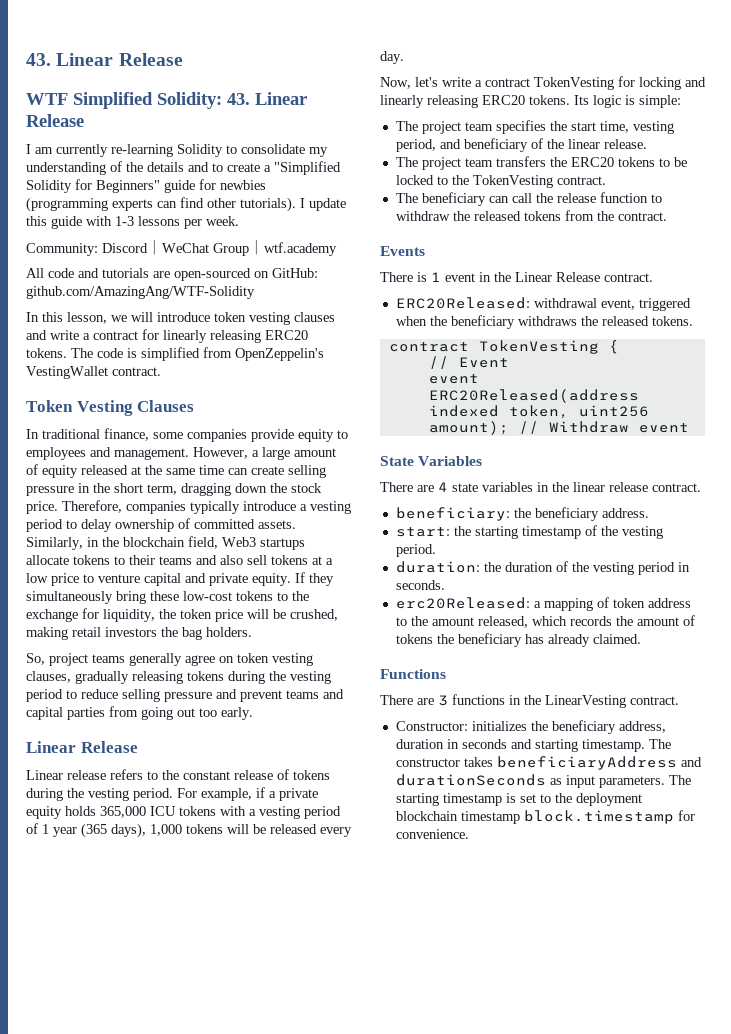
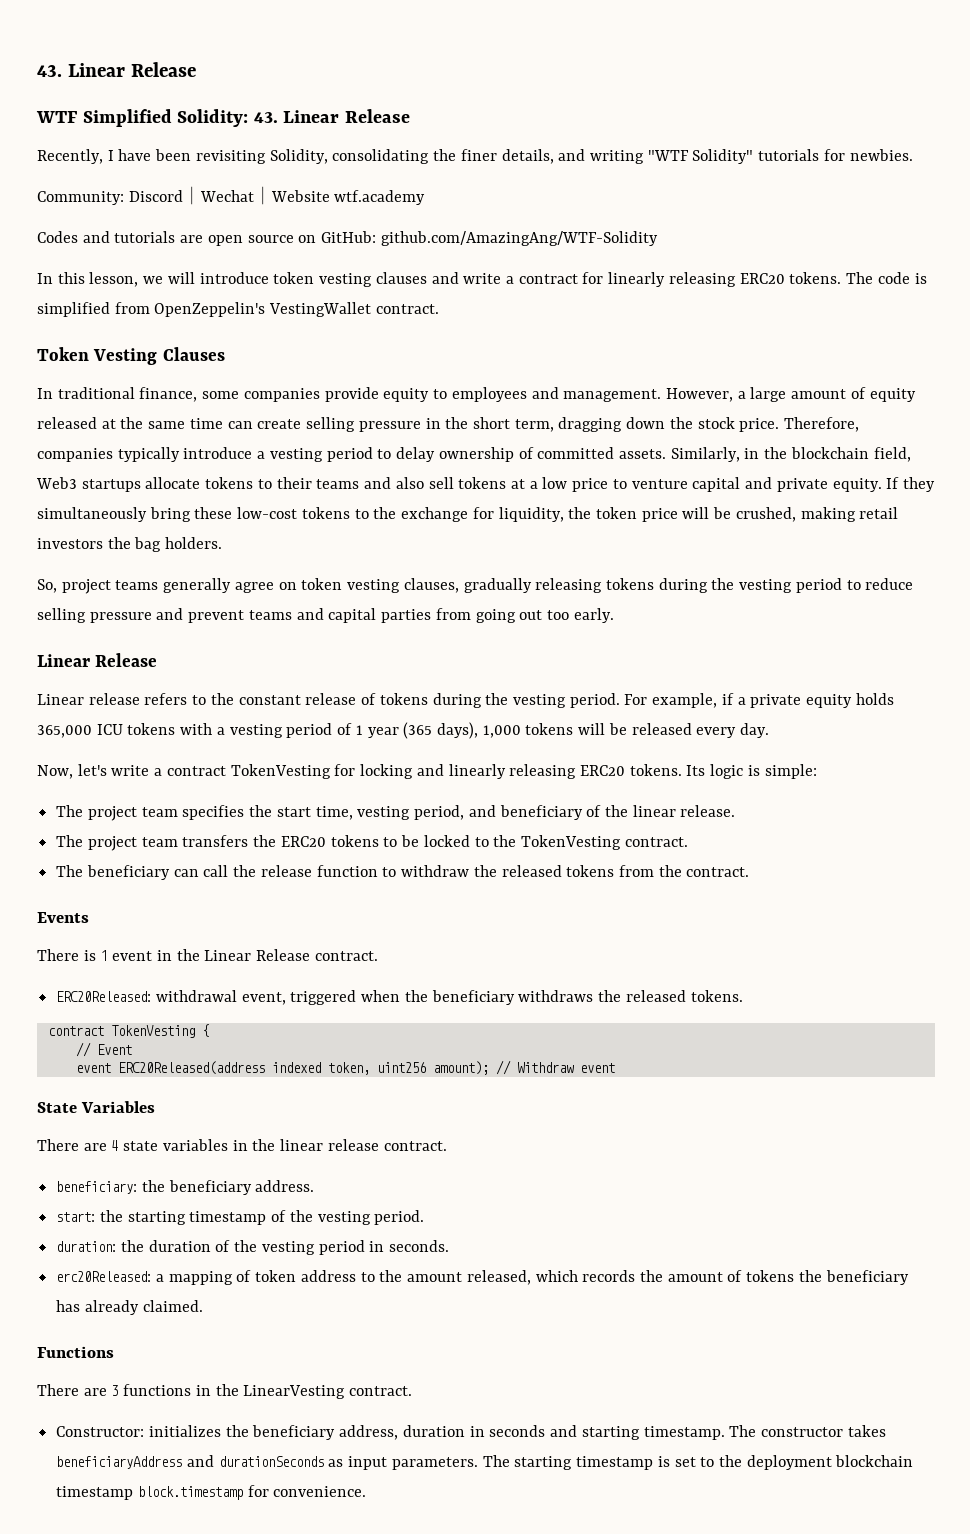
- I am currently re-learning Solidity to consolidate my understanding of the details and to create a "Simplified Solidity for Beginners" guide for newbies (programming experts can find other tutorials). I update this guide with 1-3 lessons per week.
+ Recently, I have been revisiting Solidity, consolidating the finer details, and writing "WTF Solidity" tutorials for newbies.
- Community: Discord｜WeChat Group｜wtf.academy
+ Community: Discord｜Wechat｜Website wtf.academy
- All code and tutorials are open-sourced on GitHub: github.com/AmazingAng/WTF-Solidity
+ Codes and tutorials are open source on GitHub: github.com/AmazingAng/WTF-Solidity

